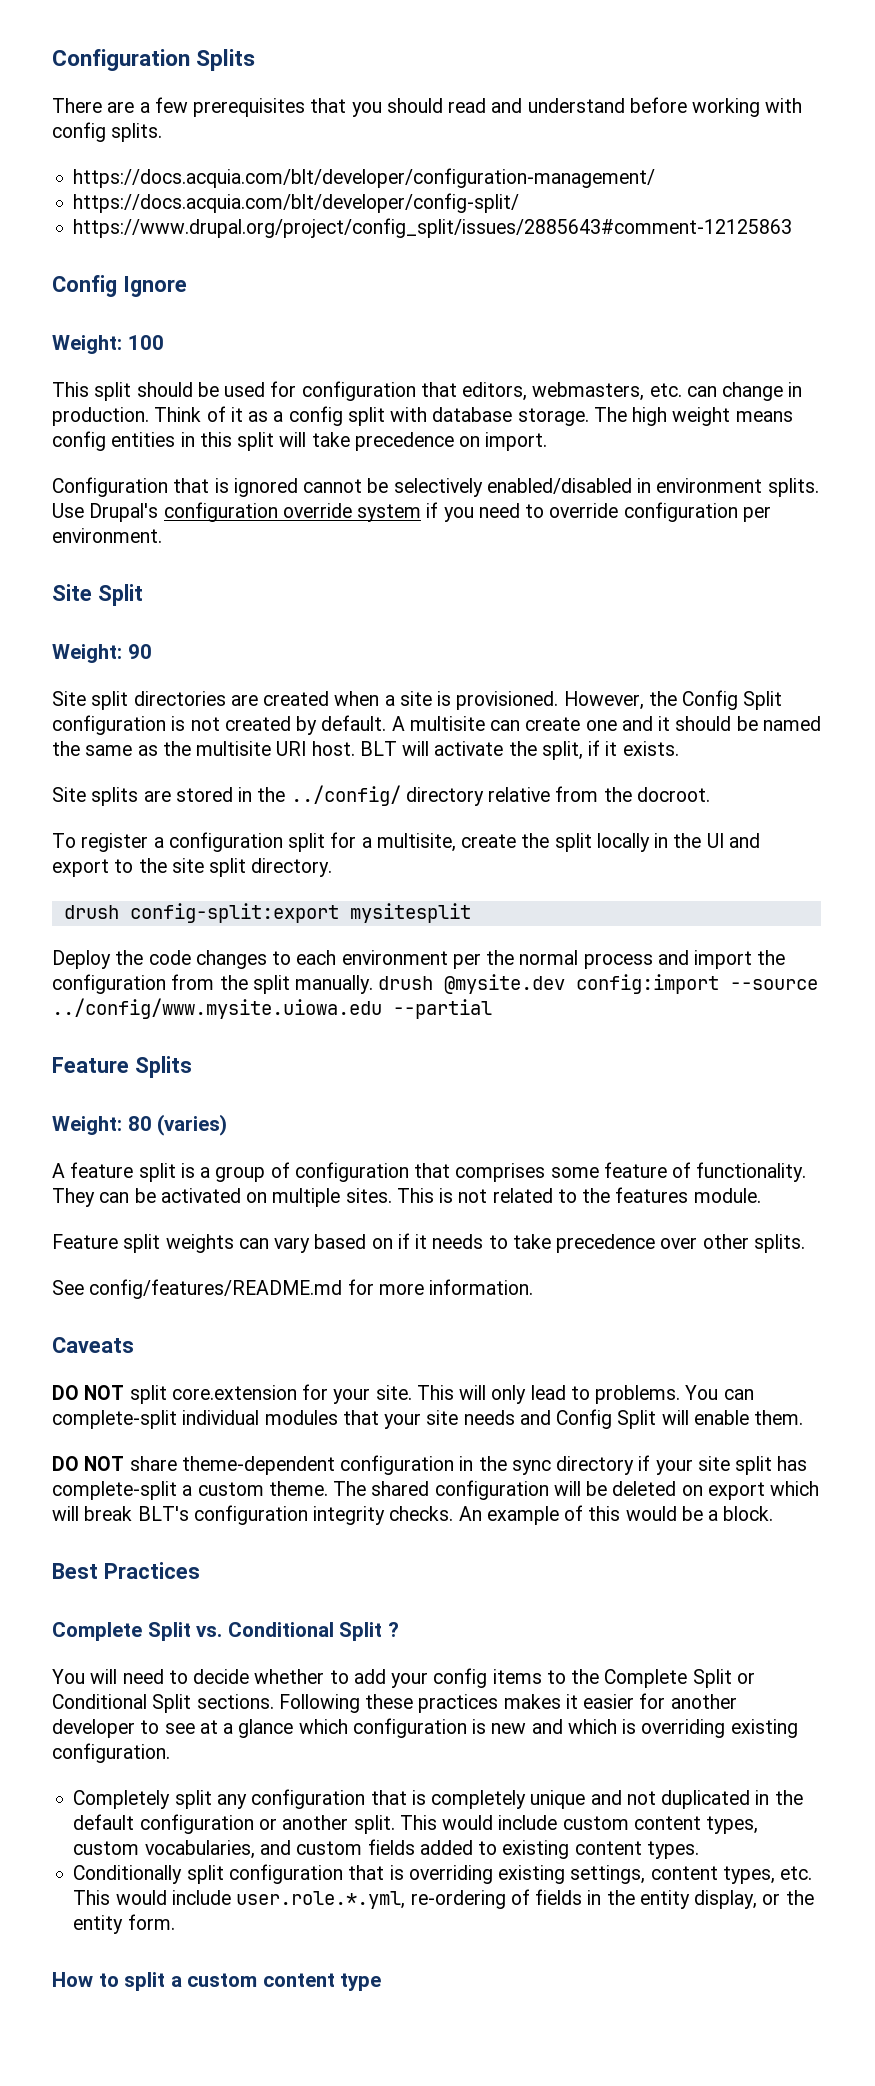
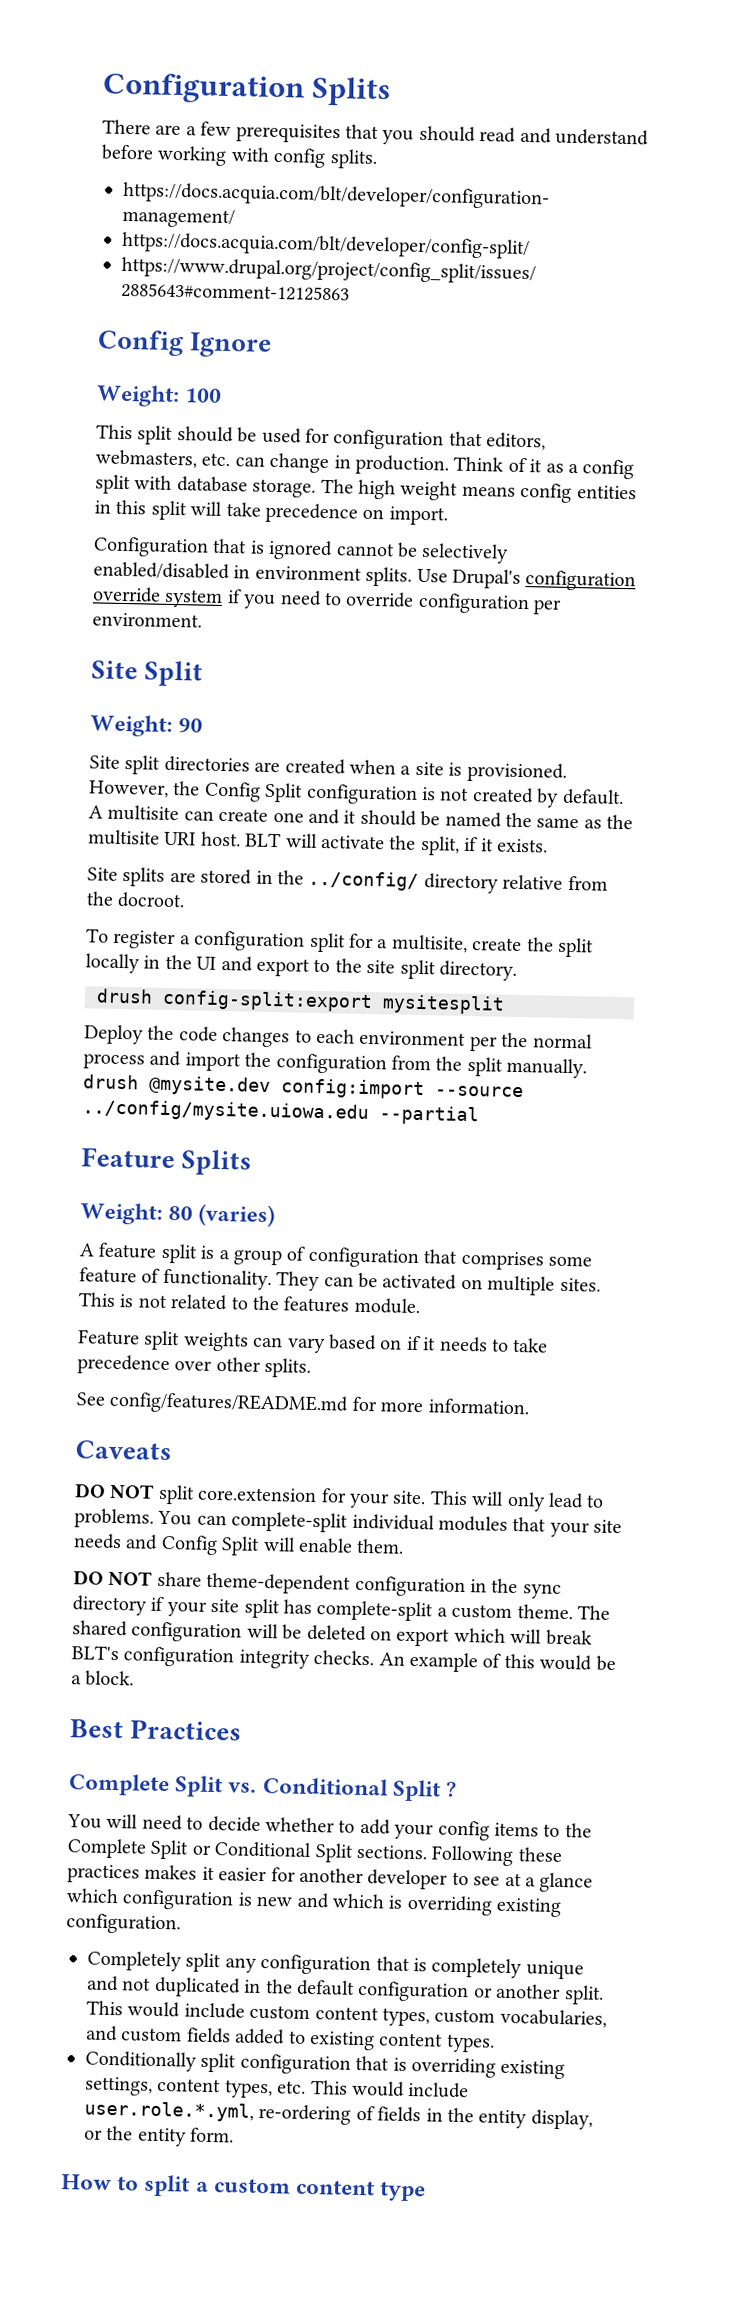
- Deploy the code changes to each environment per the normal process and import the configuration from the split manually. drush @mysite.dev config:import --source ../config/www.mysite.uiowa.edu --partial
+ Deploy the code changes to each environment per the normal process and import the configuration from the split manually. drush @mysite.dev config:import --source ../config/mysite.uiowa.edu --partial

